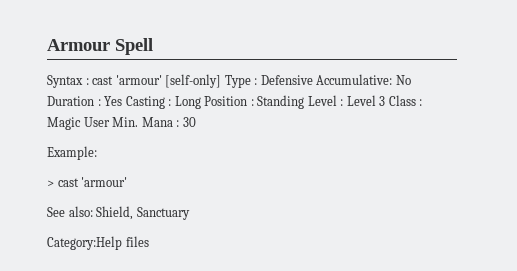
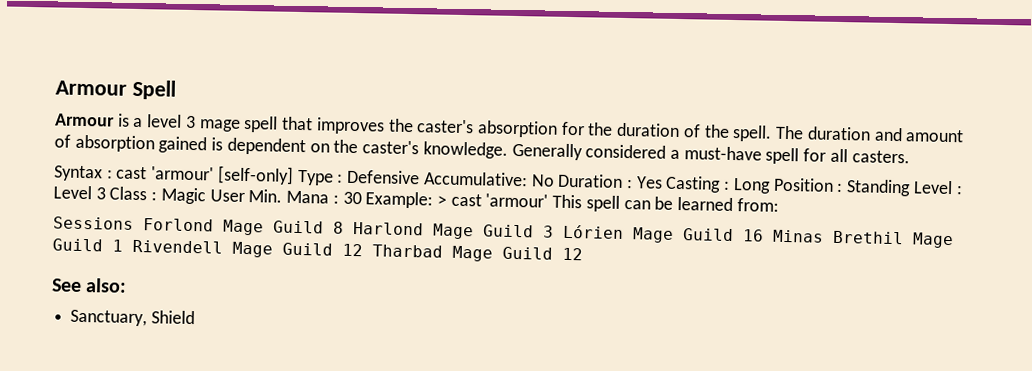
+ Armour is a level 3 mage spell that improves the caster's absorption for the duration of the spell. The duration and amount of absorption gained is dependent on the caster's knowledge. Generally considered a must-have spell for all casters.
- Syntax : cast 'armour' [self-only] Type : Defensive Accumulative: No Duration : Yes Casting : Long Position : Standing Level : Level 3 Class : Magic User Min. Mana : 30
- Example:
- > cast 'armour'
- See also: Shield, Sanctuary
- Category:Help files
+ Syntax : cast 'armour' [self-only] Type : Defensive Accumulative: No Duration : Yes Casting : Long Position : Standing Level : Level 3 Class : Magic User Min. Mana : 30 Example: > cast 'armour' This spell can be learned from:
+ Sessions Forlond Mage Guild 8 Harlond Mage Guild 3 Lórien Mage Guild 16 Minas Brethil Mage Guild 1 Rivendell Mage Guild 12 Tharbad Mage Guild 12
+ See also:
+ Sanctuary, Shield

